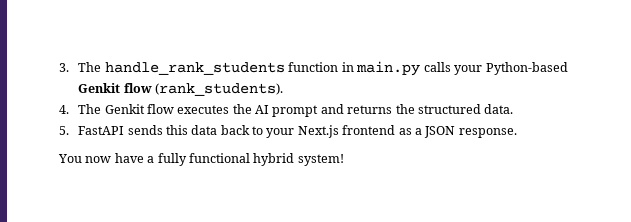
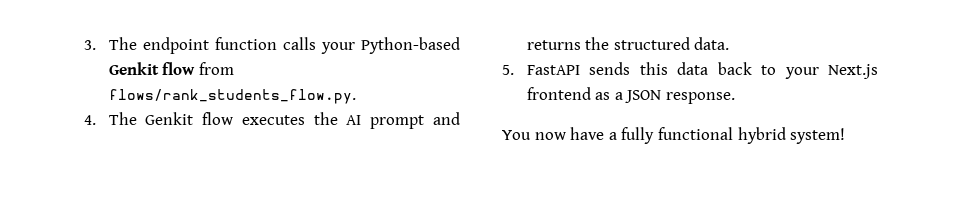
- 3. The handle_rank_students function in main.py calls your Python-based Genkit flow (rank_students).
+ 3. The endpoint function calls your Python-based Genkit flow from flows/rank_students_flow.py.

